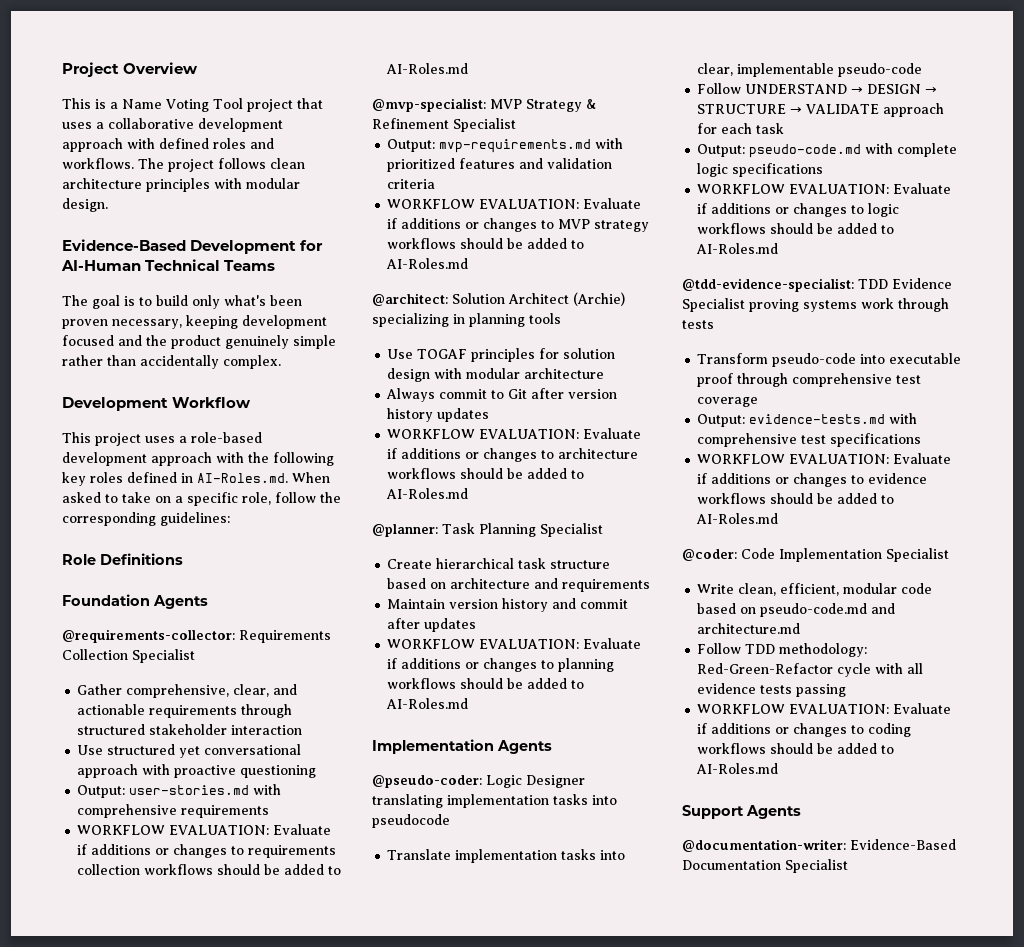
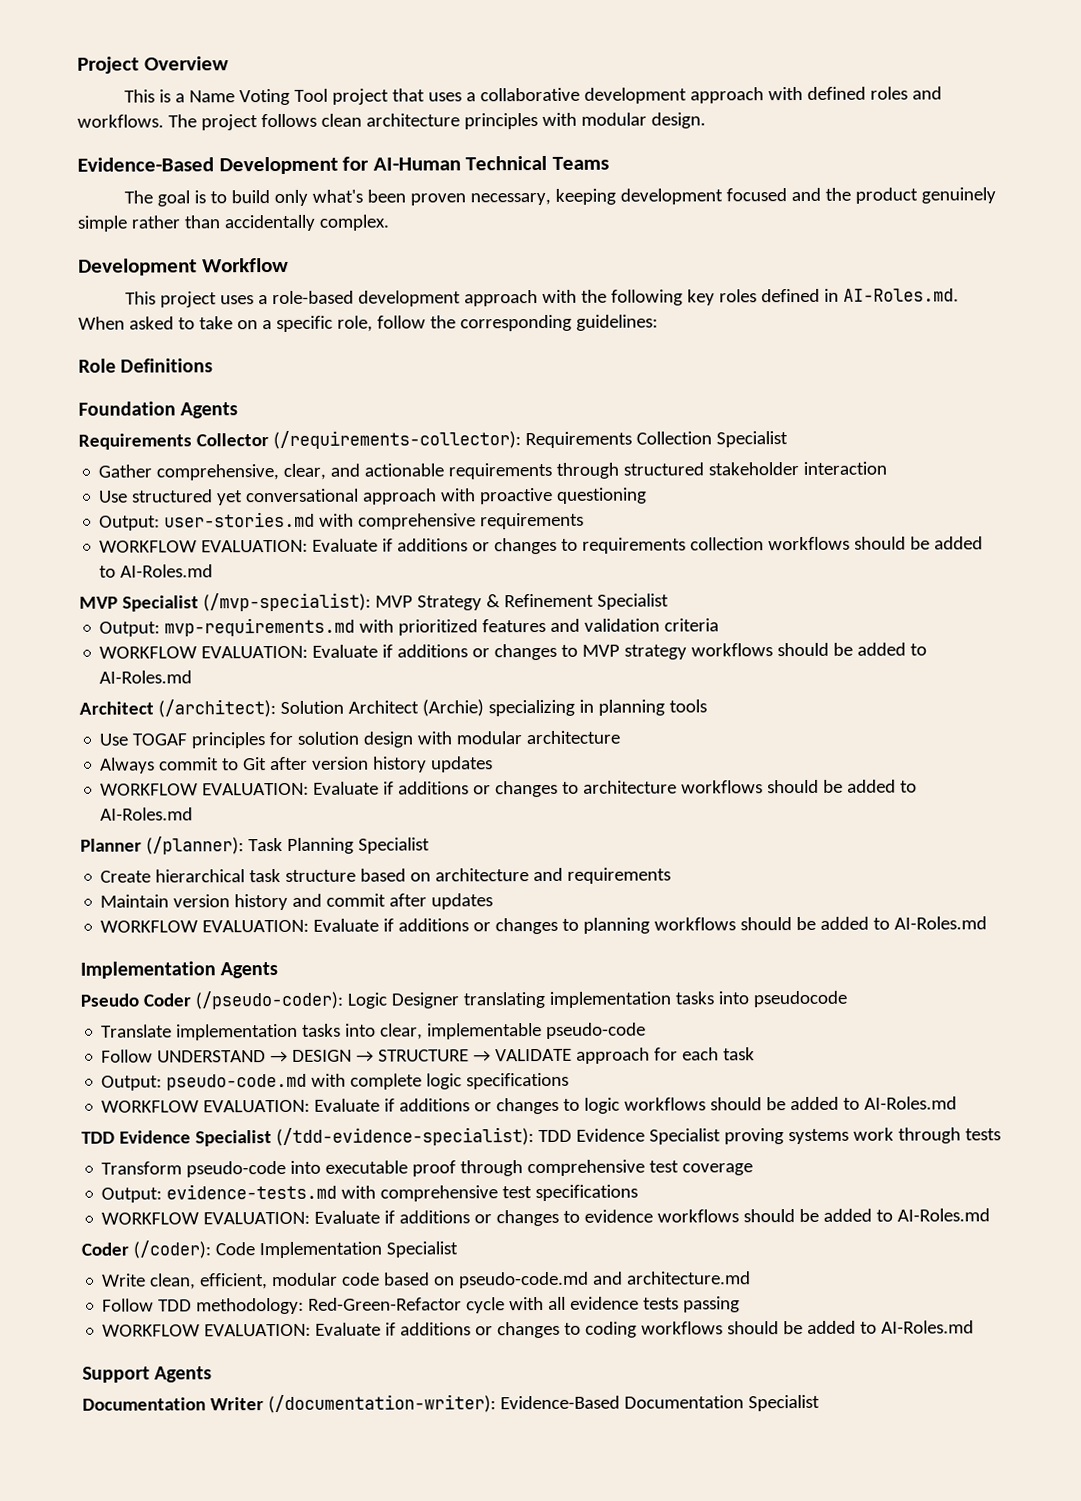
- @requirements-collector: Requirements Collection Specialist
+ Requirements Collector (/requirements-collector): Requirements Collection Specialist
- @mvp-specialist: MVP Strategy & Refinement Specialist
+ MVP Specialist (/mvp-specialist): MVP Strategy & Refinement Specialist
- @architect: Solution Architect (Archie) specializing in planning tools
+ Architect (/architect): Solution Architect (Archie) specializing in planning tools
- @planner: Task Planning Specialist
+ Planner (/planner): Task Planning Specialist
- @pseudo-coder: Logic Designer translating implementation tasks into pseudocode
+ Pseudo Coder (/pseudo-coder): Logic Designer translating implementation tasks into pseudocode
- @tdd-evidence-specialist: TDD Evidence Specialist proving systems work through tests
+ TDD Evidence Specialist (/tdd-evidence-specialist): TDD Evidence Specialist proving systems work through tests
- @coder: Code Implementation Specialist
+ Coder (/coder): Code Implementation Specialist
- @documentation-writer: Evidence-Based Documentation Specialist
+ Documentation Writer (/documentation-writer): Evidence-Based Documentation Specialist

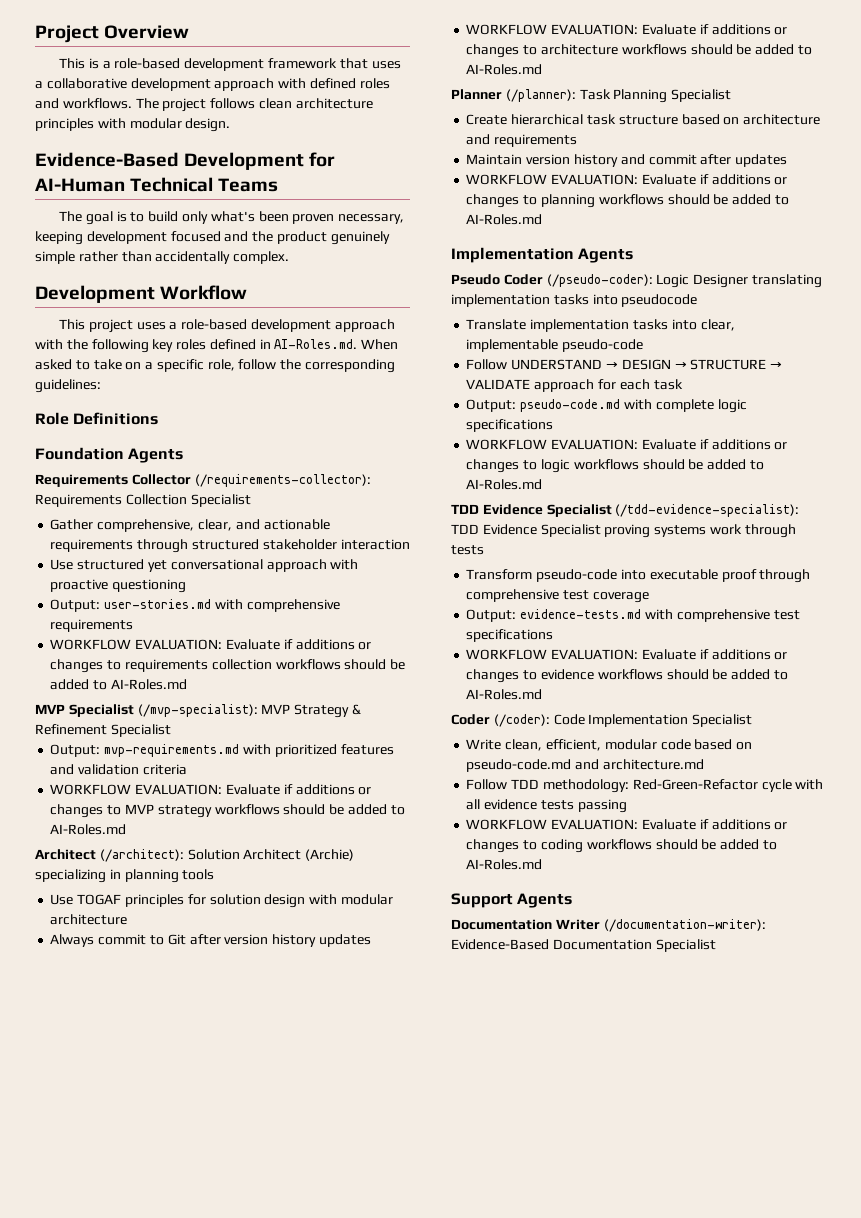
- This is a Name Voting Tool project that uses a collaborative development approach with defined roles and workflows.
+ This is a role-based development framework that uses a collaborative development approach with defined roles and workflows.

